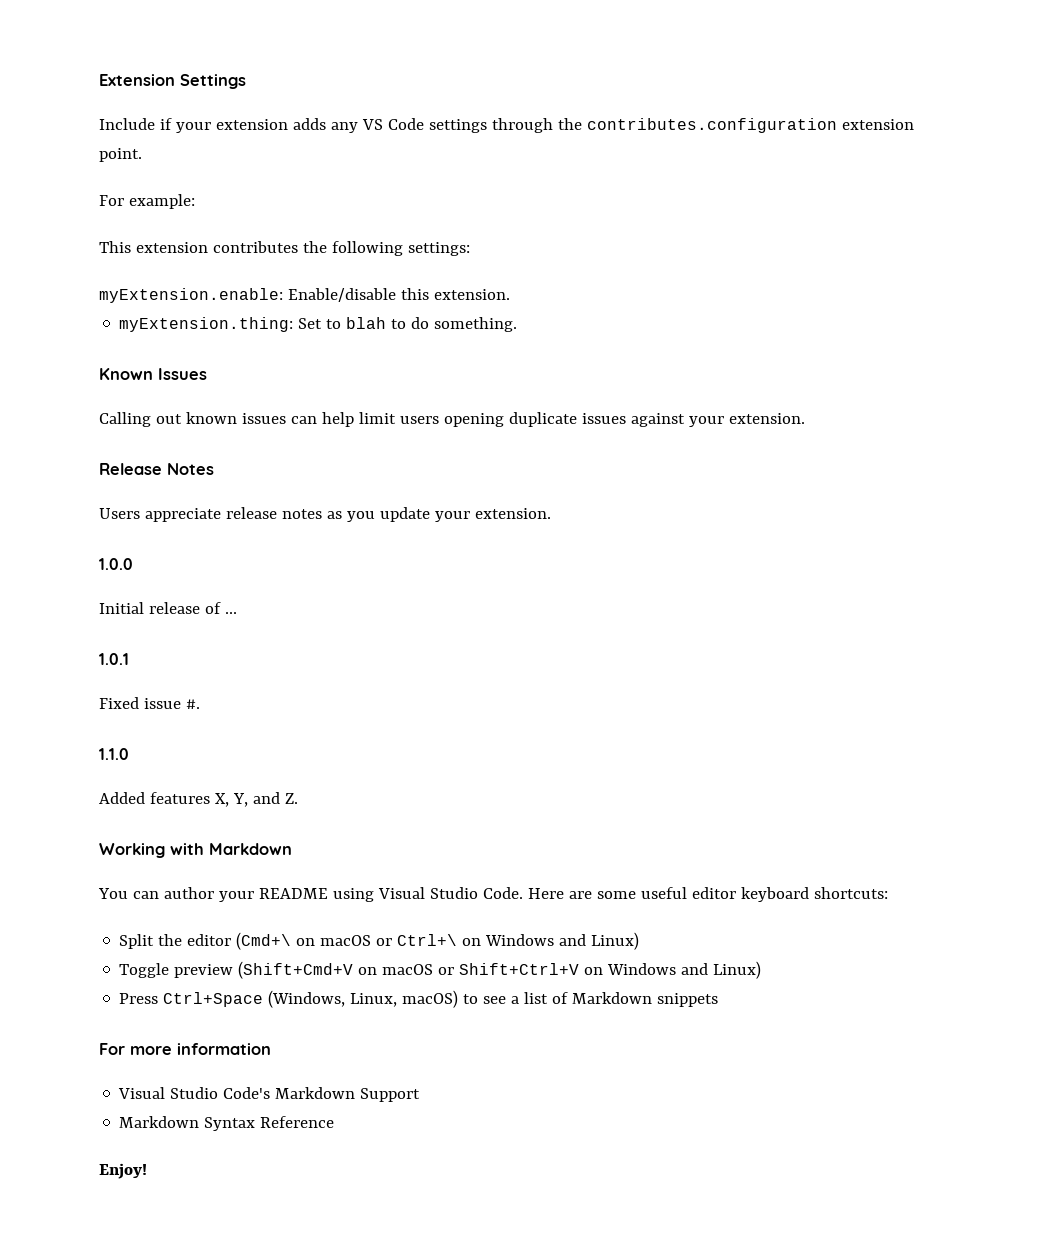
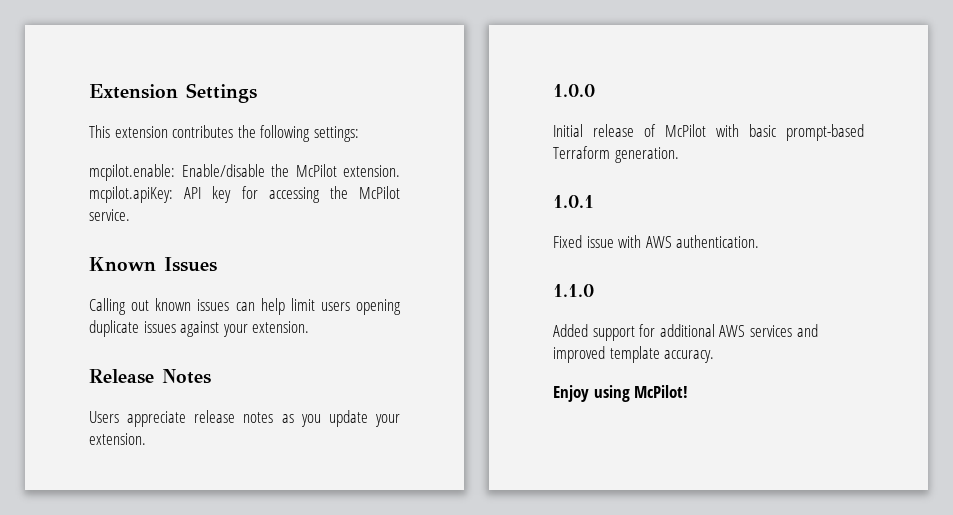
- Include if your extension adds any VS Code settings through the contributes.configuration extension point.
- For example:
- myExtension.enable: Enable/disable this extension.
- myExtension.thing: Set to blah to do something.
+ mcpilot.enable: Enable/disable the McPilot extension. mcpilot.apiKey: API key for accessing the McPilot service.
- Initial release of ...
+ Initial release of McPilot with basic prompt-based Terraform generation.
- Fixed issue #.
+ Fixed issue with AWS authentication.
- Added features X, Y, and Z.
- Working with Markdown
- You can author your README using Visual Studio Code. Here are some useful editor keyboard shortcuts:
- Split the editor (Cmd+\ on macOS or Ctrl+\ on Windows and Linux)
- Toggle preview (Shift+Cmd+V on macOS or Shift+Ctrl+V on Windows and Linux)
- Press Ctrl+Space (Windows, Linux, macOS) to see a list of Markdown snippets
- For more information
- Visual Studio Code's Markdown Support
- Markdown Syntax Reference
- Enjoy!
+ Added support for additional AWS services and improved template accuracy.
+ Enjoy using McPilot!

